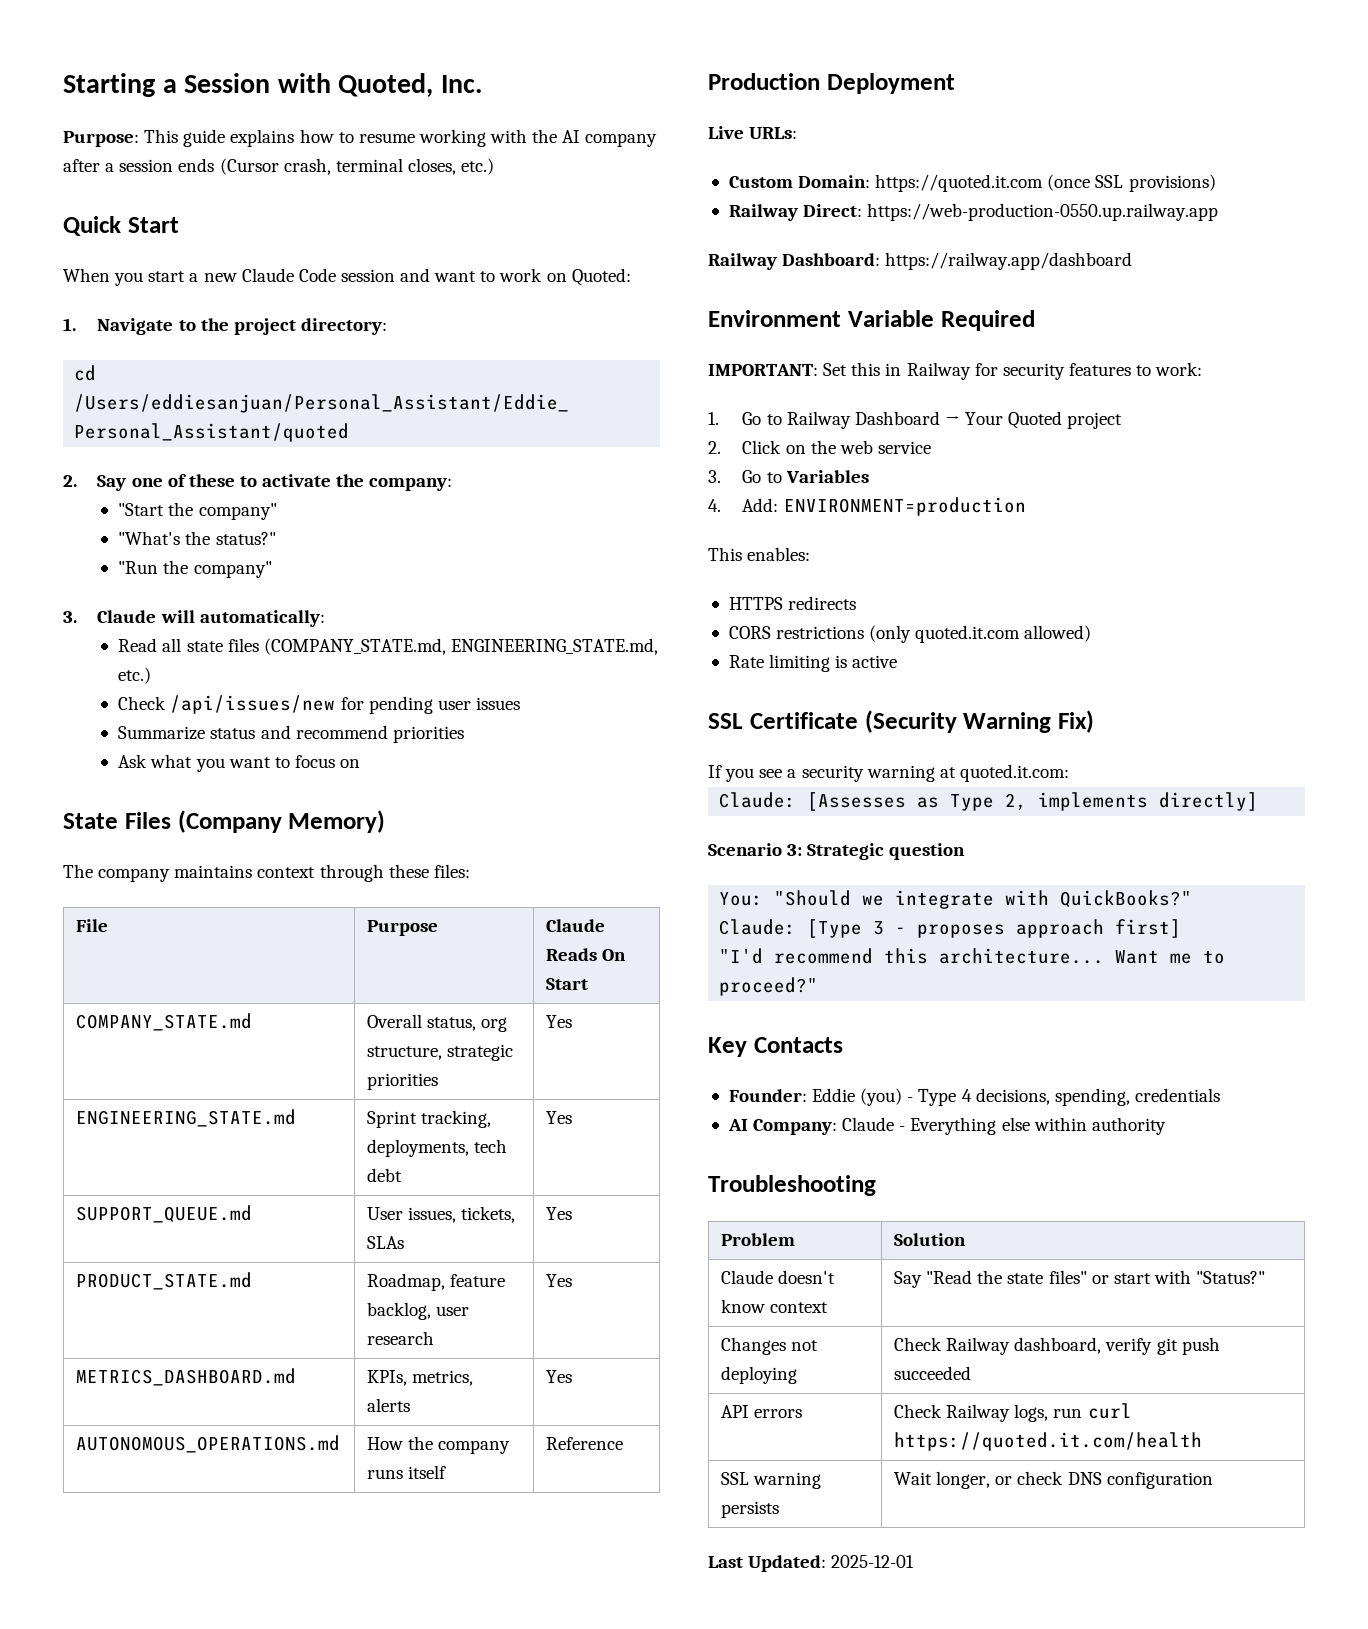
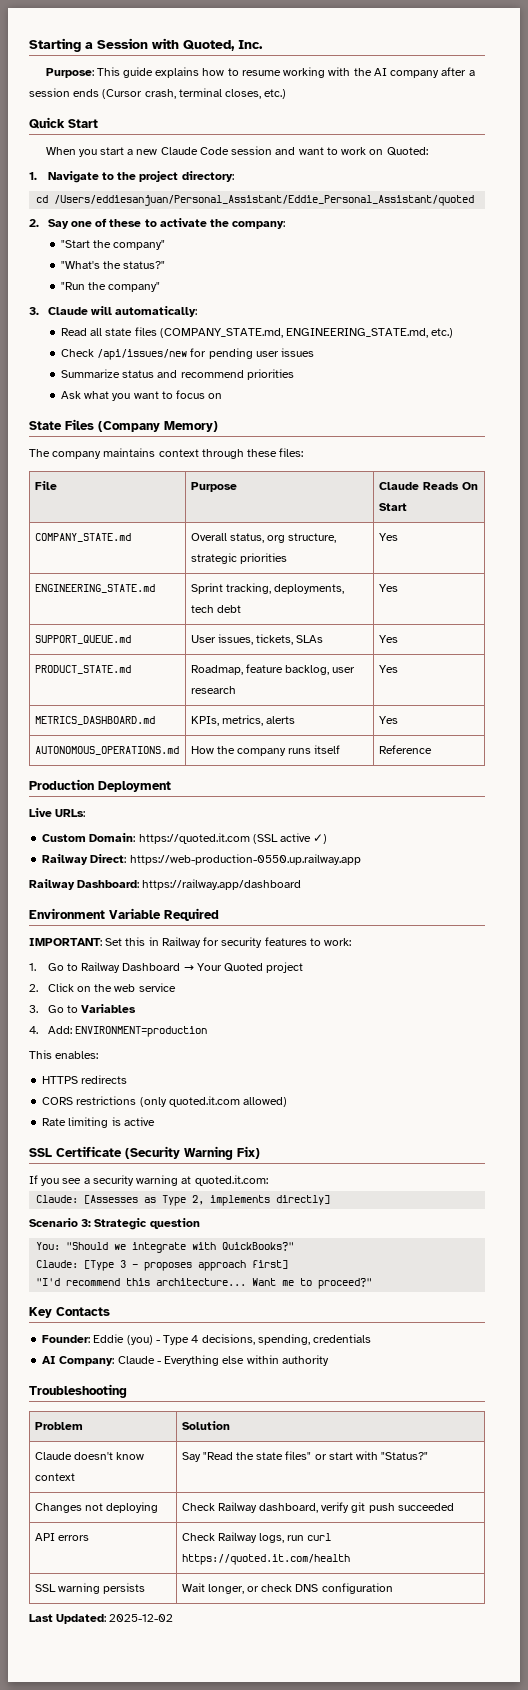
- Custom Domain: https://quoted.it.com (once SSL provisions)
+ Custom Domain: https://quoted.it.com (SSL active ✓)
- Last Updated: 2025-12-01
+ Last Updated: 2025-12-02

